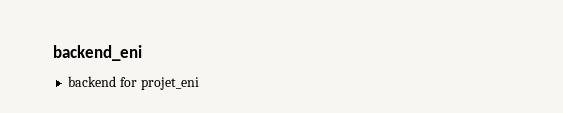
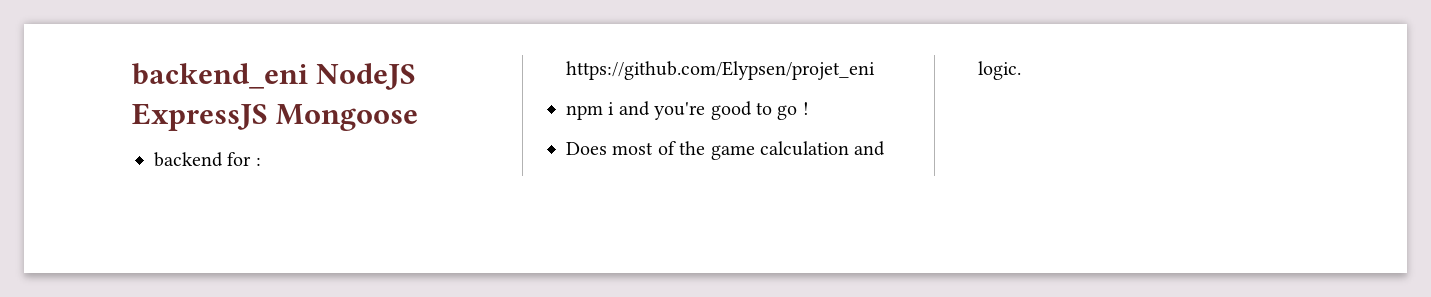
- backend_eni
+ backend_eni NodeJS ExpressJS Mongoose
- backend for projet_eni
+ backend for : https://github.com/Elypsen/projet_eni
+ npm i and you're good to go !
+ Does most of the game calculation and logic.

